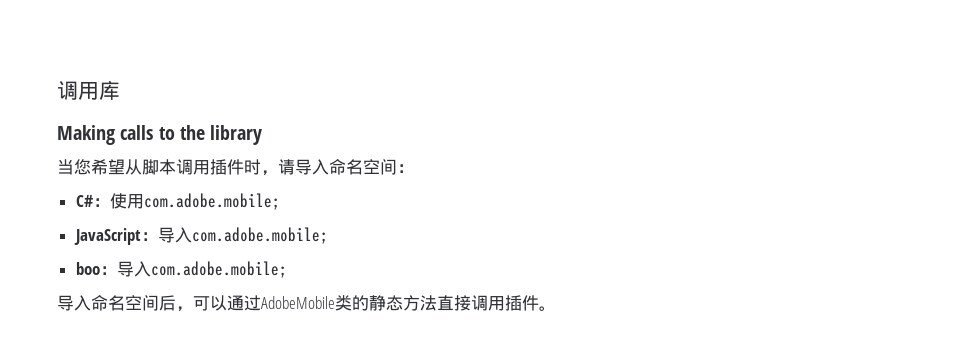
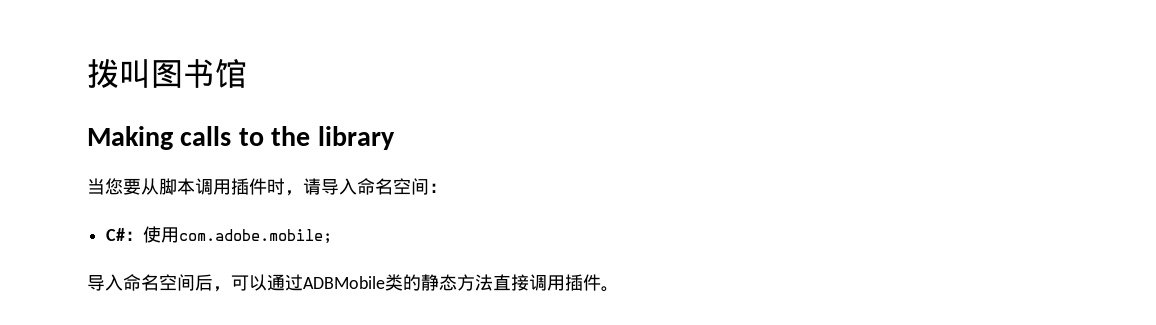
- 调用库
+ 拨叫图书馆
- 当您希望从脚本调用插件时，请导入命名空间：
+ 当您要从脚本调用插件时，请导入命名空间：
- JavaScript：导入com.adobe.mobile;
- boo：导入com.adobe.mobile;
- 导入命名空间后，可以通过AdobeMobile类的静态方法直接调用插件。
+ 导入命名空间后，可以通过ADBMobile类的静态方法直接调用插件。

